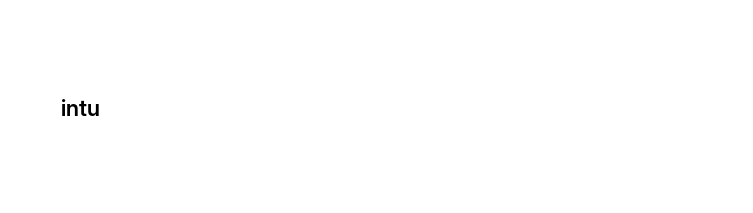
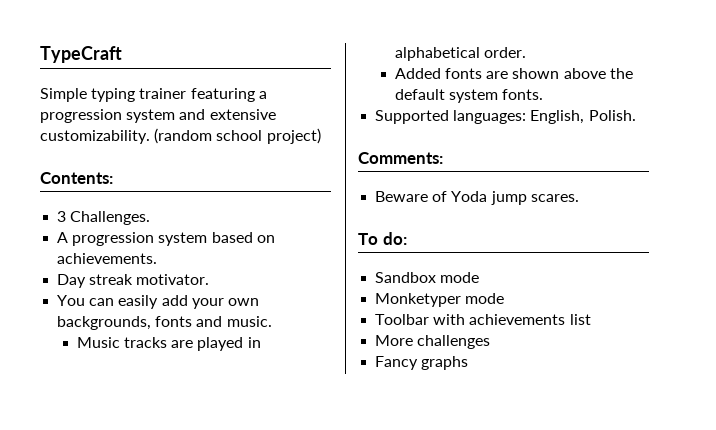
- intu
+ TypeCraft
+ Simple typing trainer featuring a progression system and extensive customizability. (random school project)
+ Contents:
+ 3 Challenges.
+ A progression system based on achievements.
+ Day streak motivator.
+ You can easily add your own backgrounds, fonts and music.
+ Music tracks are played in alphabetical order.
+ Added fonts are shown above the default system fonts.
+ Supported languages: English, Polish.
+ Comments:
+ Beware of Yoda jump scares.
+ To do:
+ Sandbox mode
+ Monketyper mode
+ Toolbar with achievements list
+ More challenges
+ Fancy graphs

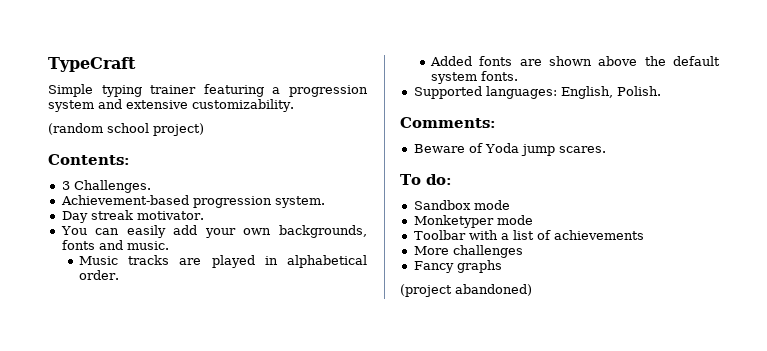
- Simple typing trainer featuring a progression system and extensive customizability. (random school project)
+ Simple typing trainer featuring a progression system and extensive customizability.
+ (random school project)
- A progression system based on achievements.
+ Achievement-based progression system.
- Toolbar with achievements list
+ Toolbar with a list of achievements
+ (project abandoned)

